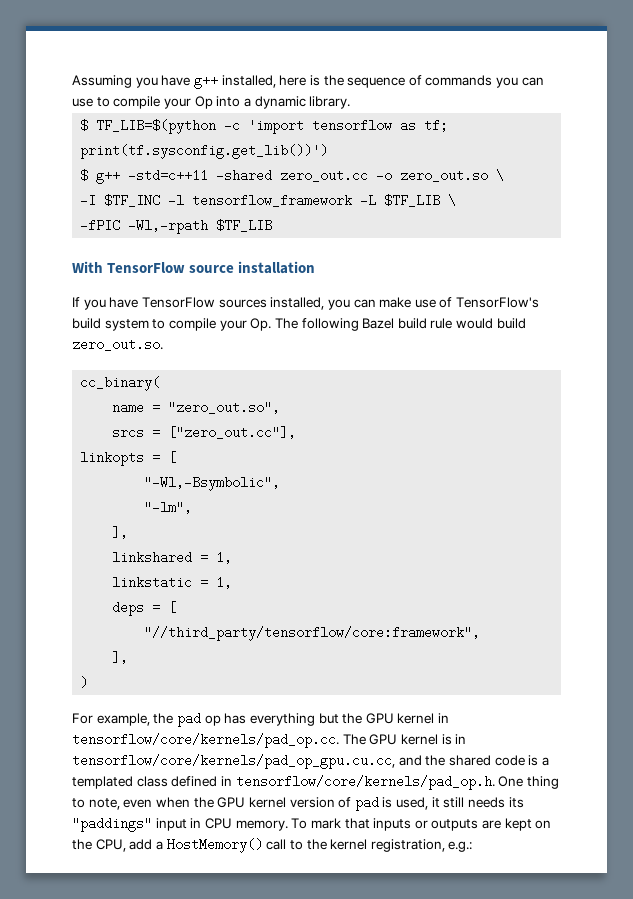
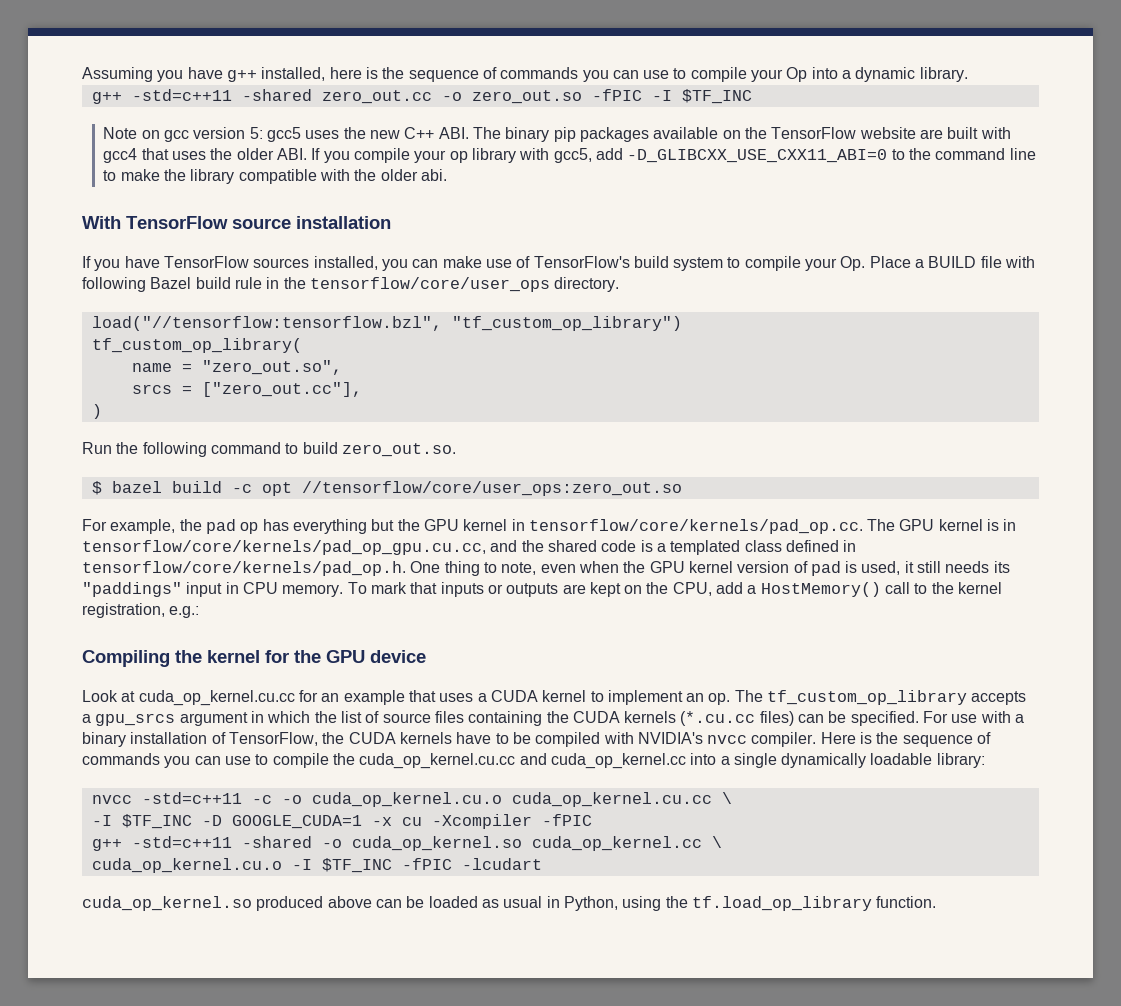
- $ TF_LIB=$(python -c 'import tensorflow as tf; print(tf.sysconfig.get_lib())')
- $ g++ -std=c++11 -shared zero_out.cc -o zero_out.so \
- -I $TF_INC -l tensorflow_framework -L $TF_LIB \
- -fPIC -Wl,-rpath $TF_LIB
+ g++ -std=c++11 -shared zero_out.cc -o zero_out.so -fPIC -I $TF_INC
+ Note on gcc version 5: gcc5 uses the new C++ ABI. The binary pip packages available on the TensorFlow website are built with gcc4 that uses the older ABI. If you compile your op library with gcc5, add -D_GLIBCXX_USE_CXX11_ABI=0 to the command line to make the library compatible with the older abi.
- If you have TensorFlow sources installed, you can make use of TensorFlow's build system to compile your Op. The following Bazel build rule would build zero_out.so.
- cc_binary(
+ If you have TensorFlow sources installed, you can make use of TensorFlow's build system to compile your Op. Place a BUILD file with following Bazel build rule in the tensorflow/core/user_ops directory.
+ load("//tensorflow:tensorflow.bzl", "tf_custom_op_library")
+ tf_custom_op_library(
- linkopts = [
- "-Wl,-Bsymbolic",
- "-lm",
- ],
- linkshared = 1,
- linkstatic = 1,
- deps = [
- "//third_party/tensorflow/core:framework",
- ],
  )
+ Run the following command to build zero_out.so.
+ $ bazel build -c opt //tensorflow/core/user_ops:zero_out.so
+ Compiling the kernel for the GPU device
+ Look at cuda_op_kernel.cu.cc for an example that uses a CUDA kernel to implement an op. The tf_custom_op_library accepts a gpu_srcs argument in which the list of source files containing the CUDA kernels (*.cu.cc files) can be specified. For use with a binary installation of TensorFlow, the CUDA kernels have to be compiled with NVIDIA's nvcc compiler. Here is the sequence of commands you can use to compile the cuda_op_kernel.cu.cc and cuda_op_kernel.cc into a single dynamically loadable library:
+ nvcc -std=c++11 -c -o cuda_op_kernel.cu.o cuda_op_kernel.cu.cc \
+ -I $TF_INC -D GOOGLE_CUDA=1 -x cu -Xcompiler -fPIC
+ g++ -std=c++11 -shared -o cuda_op_kernel.so cuda_op_kernel.cc \
+ cuda_op_kernel.cu.o -I $TF_INC -fPIC -lcudart
+ cuda_op_kernel.so produced above can be loaded as usual in Python, using the tf.load_op_library function.

